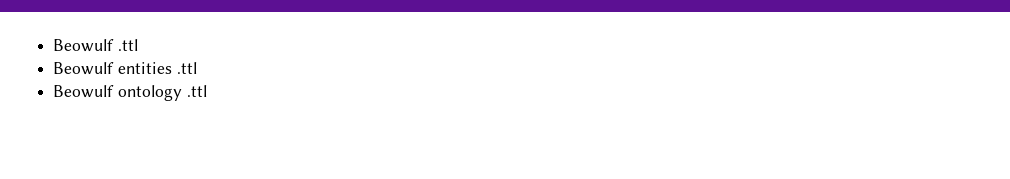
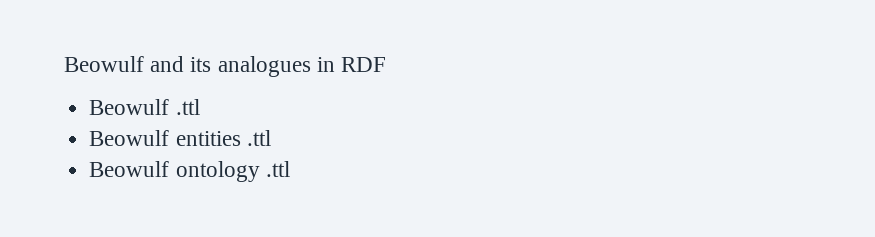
+ Beowulf and its analogues in RDF

